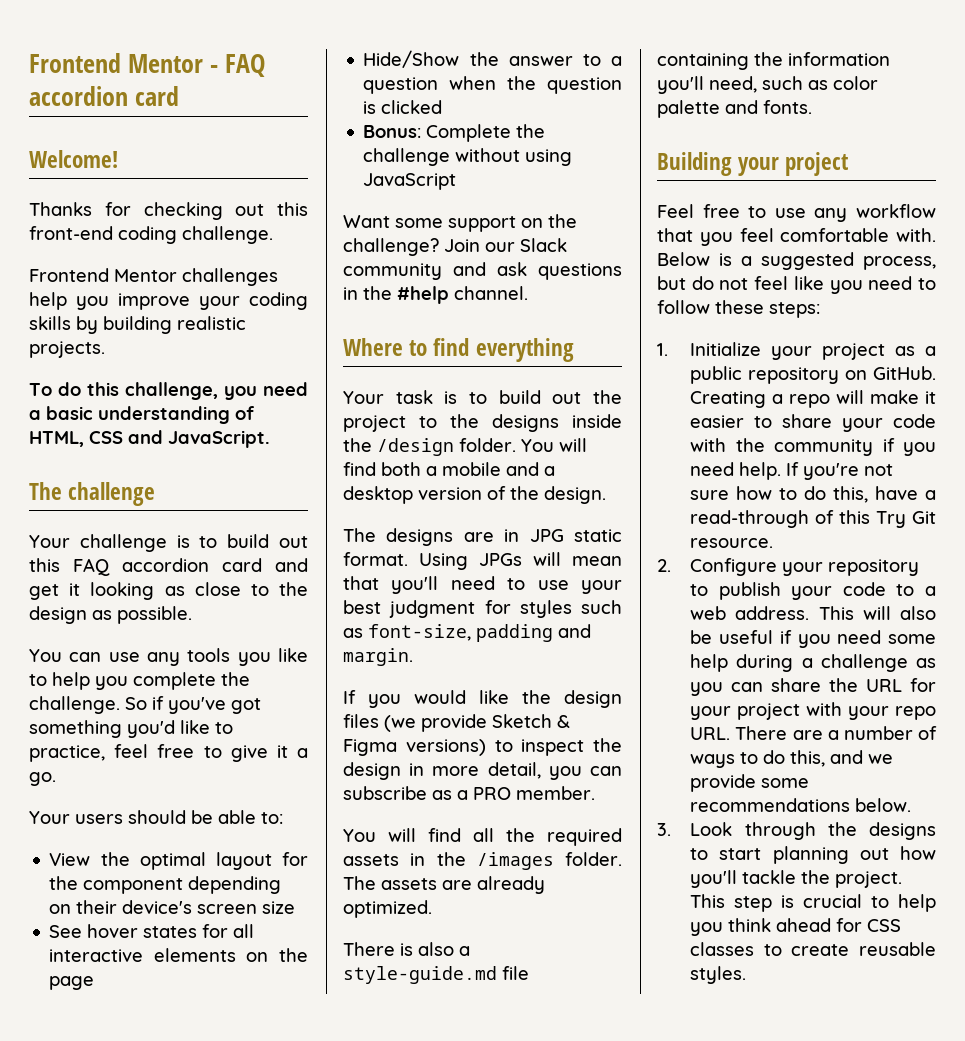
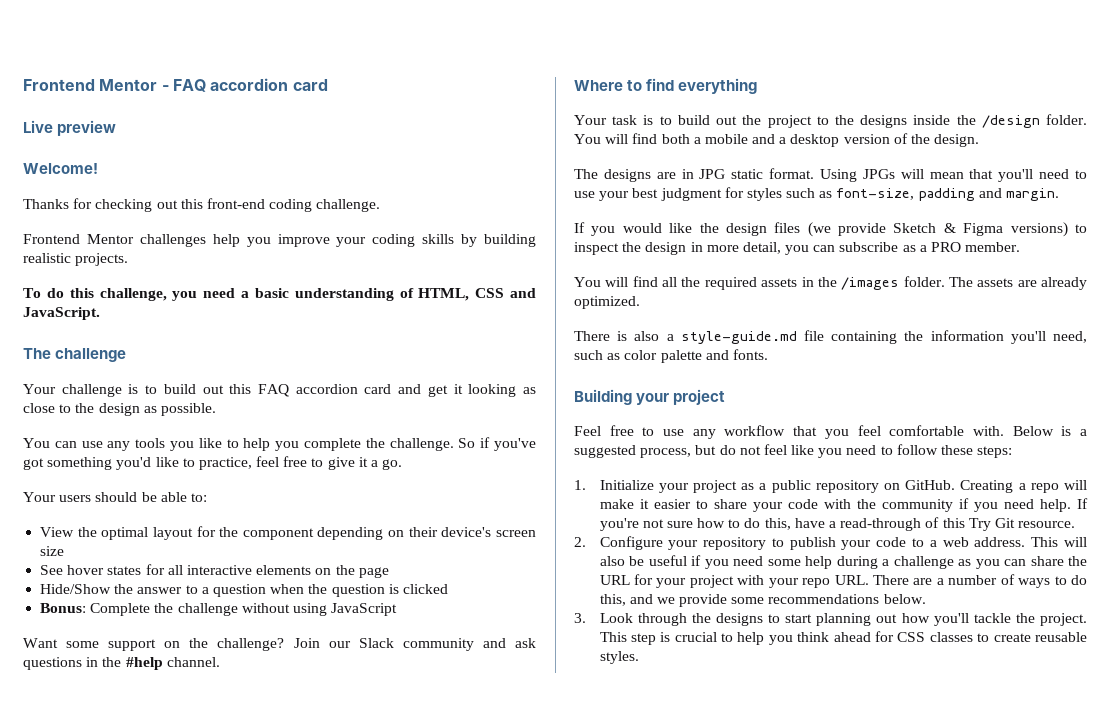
+ Live preview

